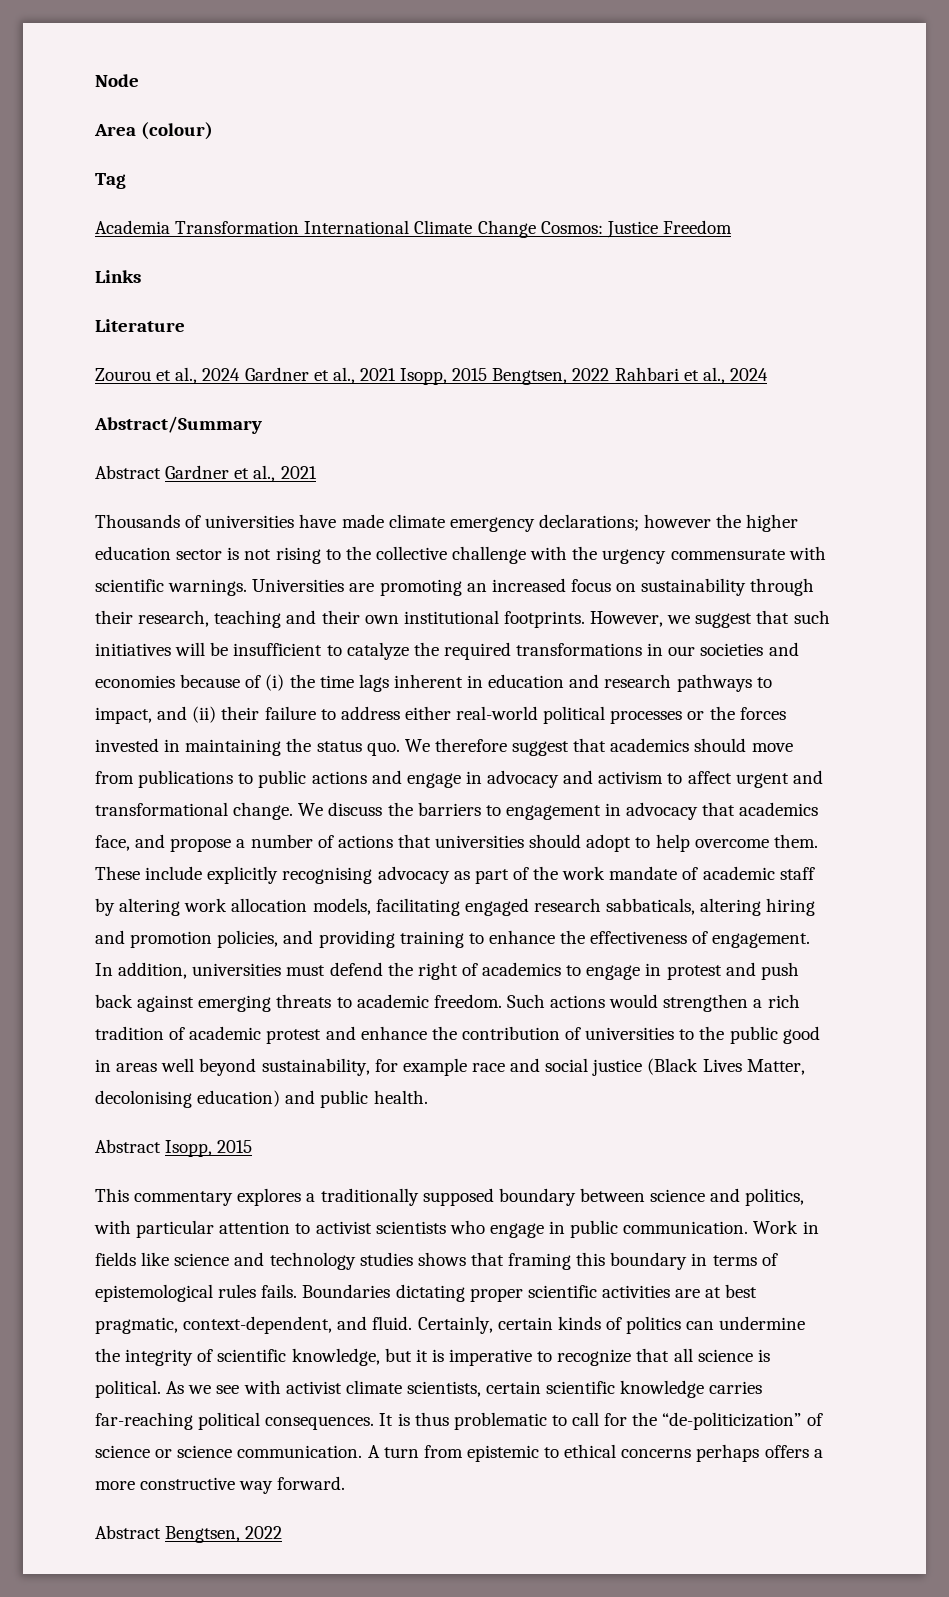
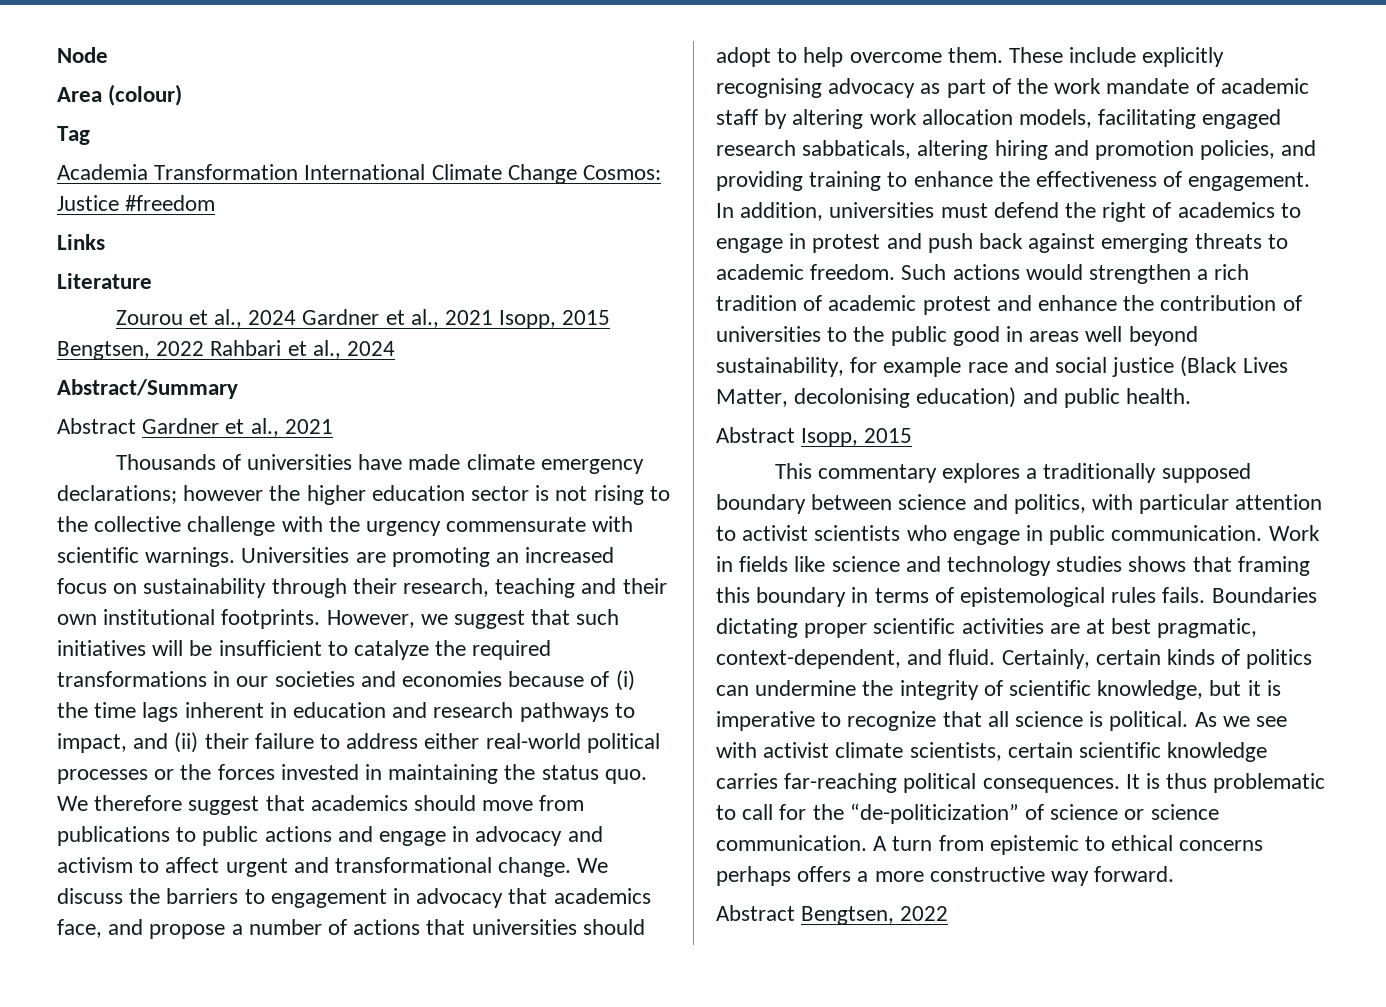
- Academia Transformation International Climate Change Cosmos: Justice Freedom
+ Academia Transformation International Climate Change Cosmos: Justice #freedom

